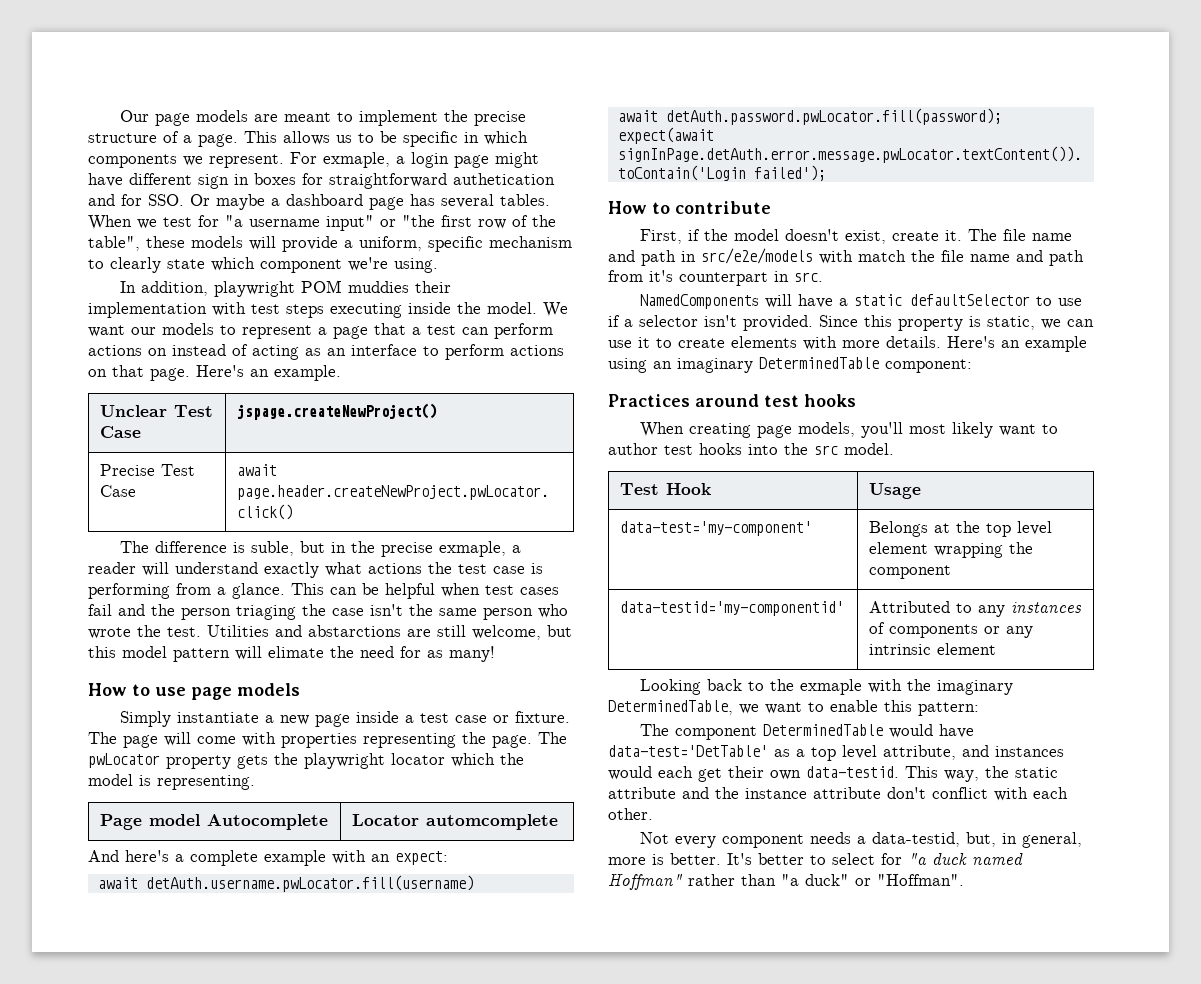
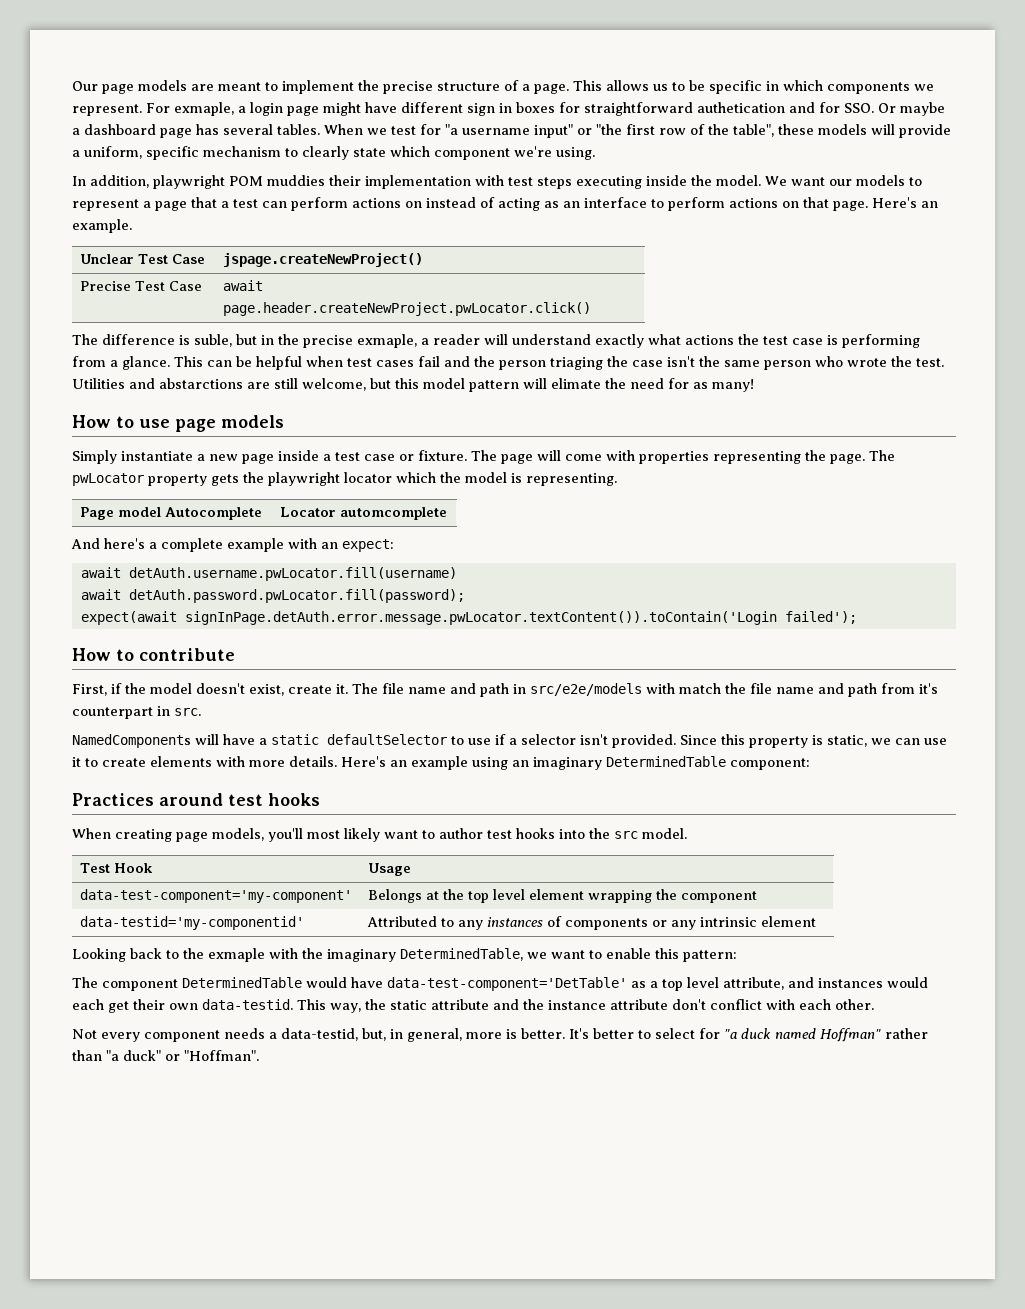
- data-test='my-component' | Belongs at the top level element wrapping the component
+ data-test-component='my-component' | Belongs at the top level element wrapping the component
- The component DeterminedTable would have data-test='DetTable' as a top level attribute, and instances would each get their own data-testid.
+ The component DeterminedTable would have data-test-component='DetTable' as a top level attribute, and instances would each get their own data-testid.

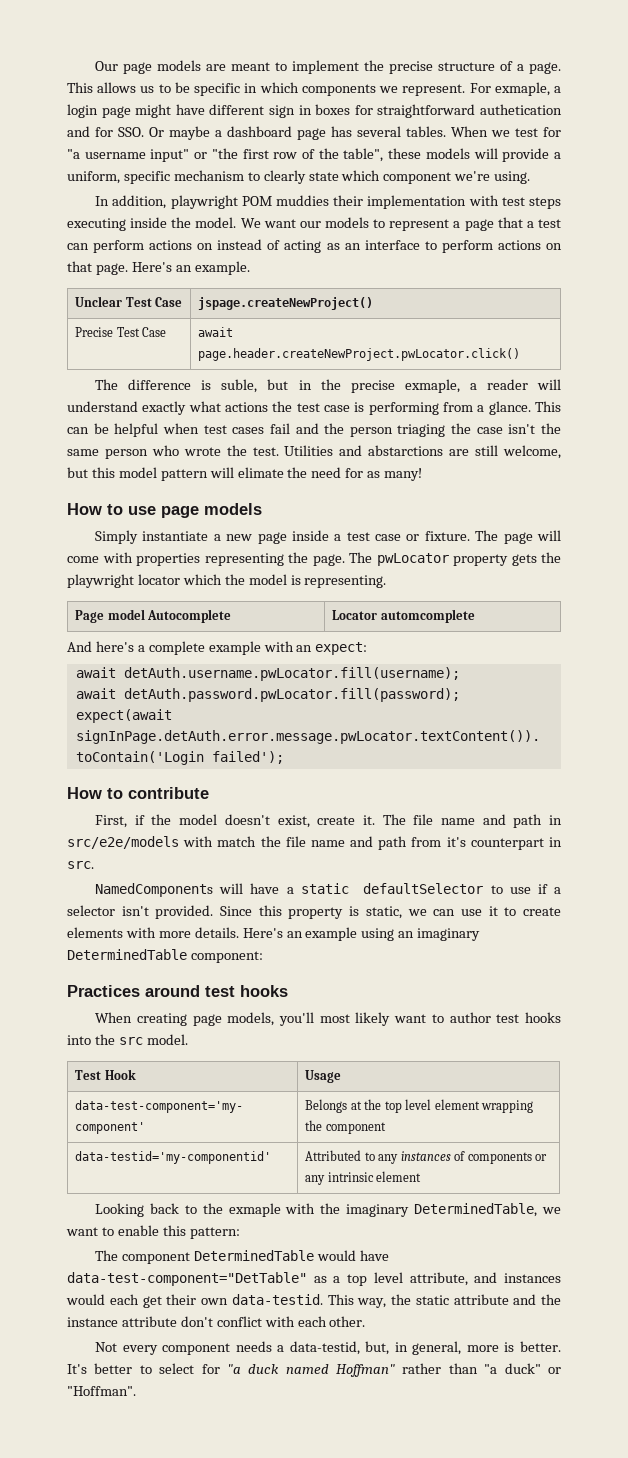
- await detAuth.username.pwLocator.fill(username)
+ await detAuth.username.pwLocator.fill(username);
- The component DeterminedTable would have data-test-component='DetTable' as a top level attribute, and instances would each get their own data-testid.
+ The component DeterminedTable would have data-test-component="DetTable" as a top level attribute, and instances would each get their own data-testid.

